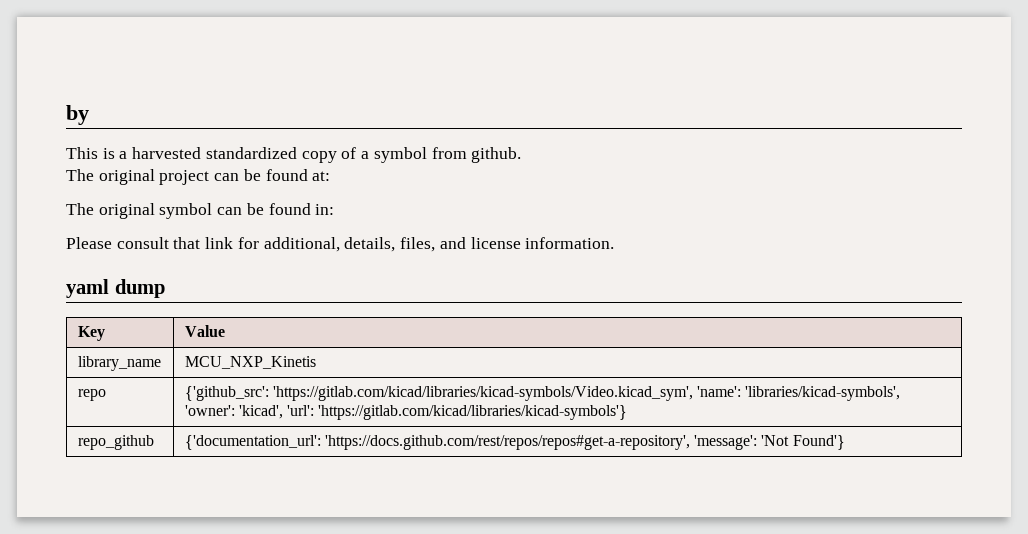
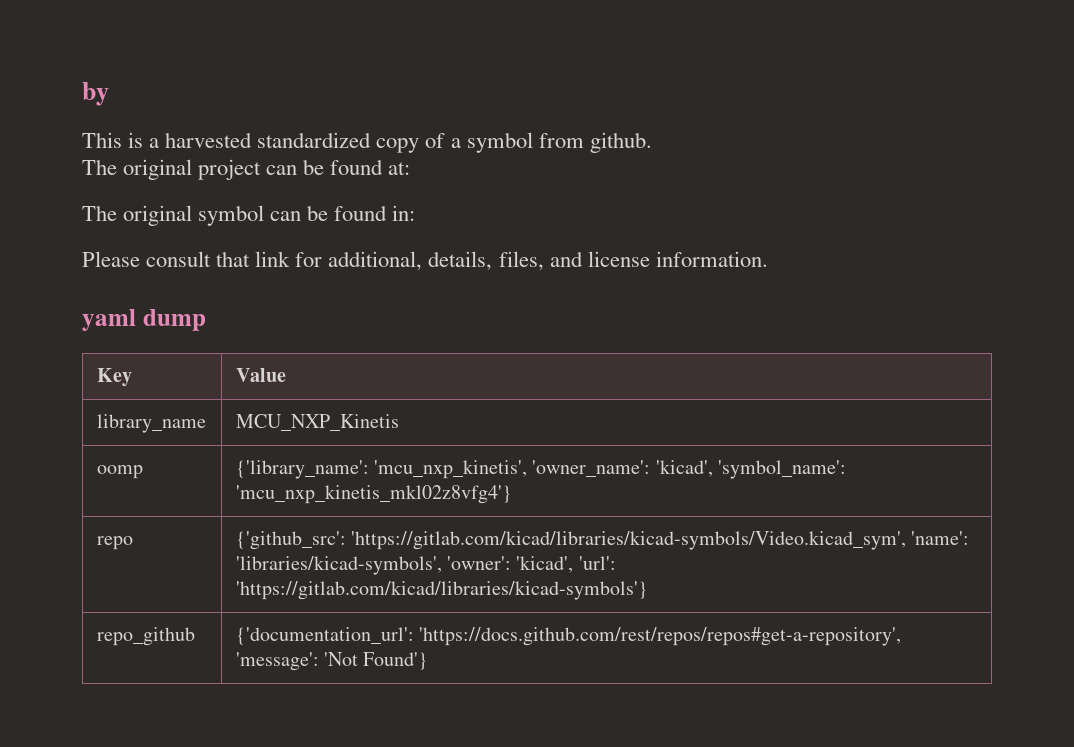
+ oomp | {'library_name': 'mcu_nxp_kinetis', 'owner_name': 'kicad', 'symbol_name': 'mcu_nxp_kinetis_mkl02z8vfg4'}

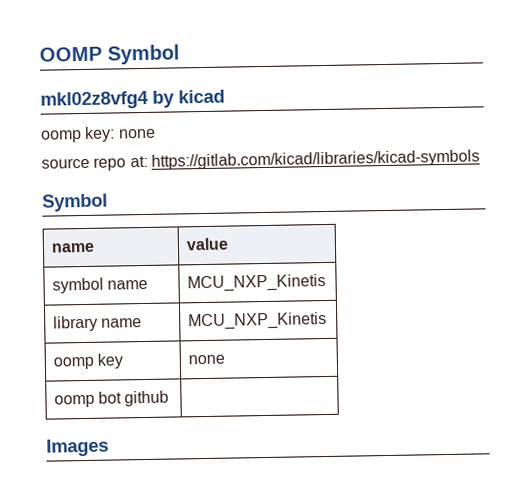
- by
- This is a harvested standardized copy of a symbol from github.
- The original project can be found at:
- The original symbol can be found in:
- Please consult that link for additional, details, files, and license information.
- yaml dump
- Key | Value
- library_name | MCU_NXP_Kinetis
- oomp | {'library_name': 'mcu_nxp_kinetis', 'owner_name': 'kicad', 'symbol_name': 'mcu_nxp_kinetis_mkl02z8vfg4'}
- repo | {'github_src': 'https://gitlab.com/kicad/libraries/kicad-symbols/Video.kicad_sym', 'name': 'libraries/kicad-symbols', 'owner': 'kicad', 'url': 'https://gitlab.com/kicad/libraries/kicad-symbols'}
- repo_github | {'documentation_url': 'https://docs.github.com/rest/repos/repos#get-a-repository', 'message': 'Not Found'}
+ OOMP Symbol
+ mkl02z8vfg4 by kicad
+ oomp key: none
+ source repo at: https://gitlab.com/kicad/libraries/kicad-symbols
+ Symbol
+ name | value
+ symbol name | MCU_NXP_Kinetis
+ library name | MCU_NXP_Kinetis
+ oomp key | none
+ oomp bot github |
+ Images

